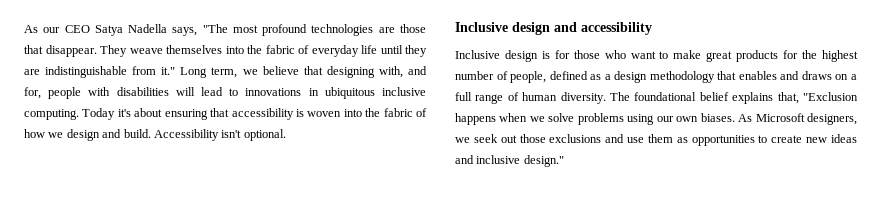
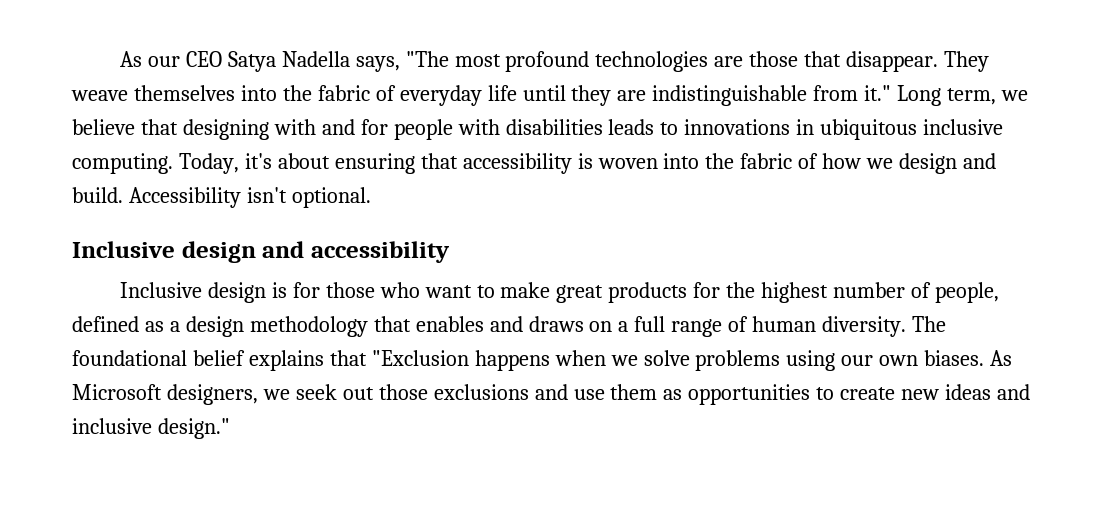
- Long term, we believe that designing with, and for, people with disabilities will lead to innovations in ubiquitous inclusive computing.
+ Long term, we believe that designing with and for people with disabilities leads to innovations in ubiquitous inclusive computing.
- Today it's about ensuring that accessibility is woven into the fabric of how we design and build.
+ Today, it's about ensuring that accessibility is woven into the fabric of how we design and build.
- The foundational belief explains that, "Exclusion happens when we solve problems using our own biases.
+ The foundational belief explains that "Exclusion happens when we solve problems using our own biases.

